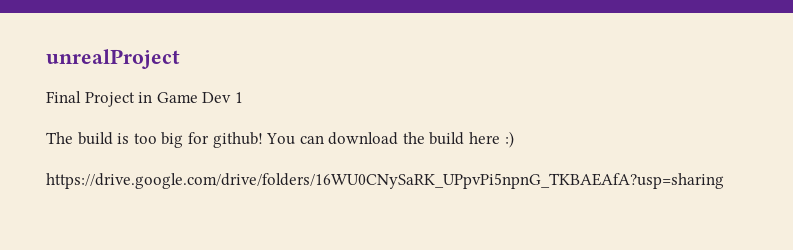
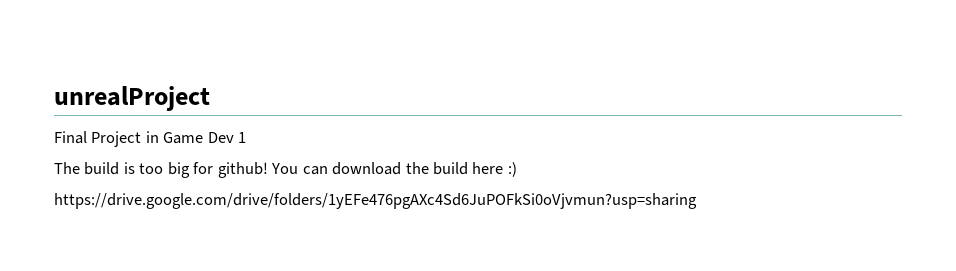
- https://drive.google.com/drive/folders/16WU0CNySaRK_UPpvPi5npnG_TKBAEAfA?usp=sharing
+ https://drive.google.com/drive/folders/1yEFe476pgAXc4Sd6JuPOFkSi0oVjvmun?usp=sharing

